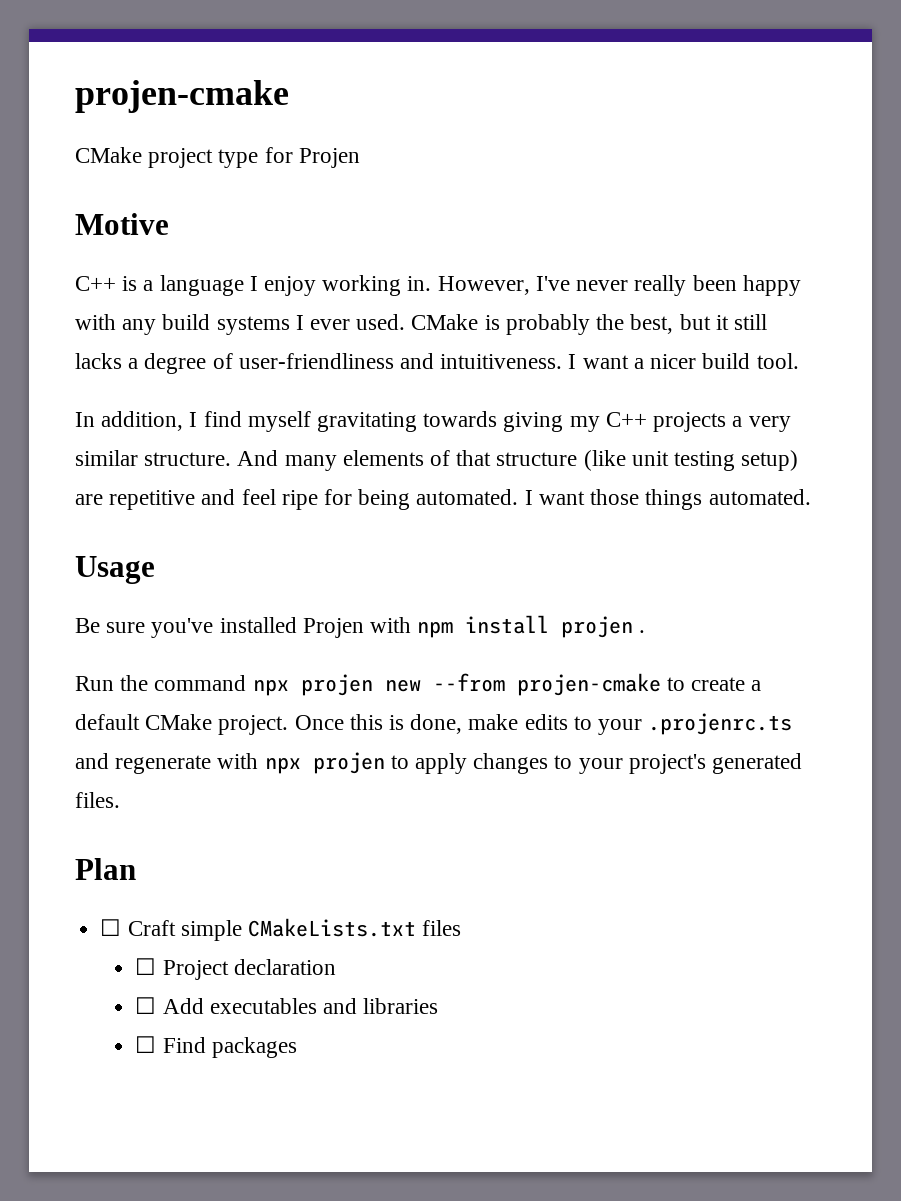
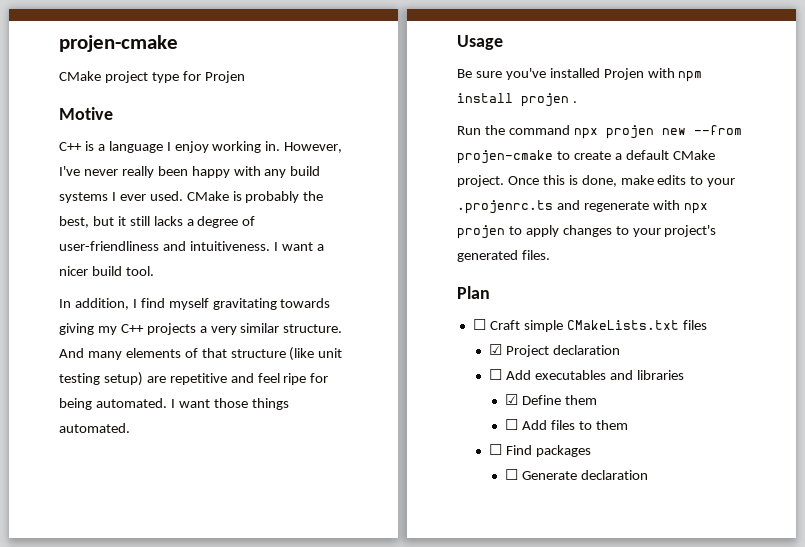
- ☐ Project declaration
+ ☑ Project declaration
+ ☑ Define them
+ ☐ Add files to them
+ ☐ Generate declaration

